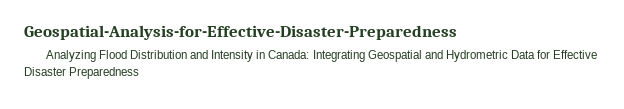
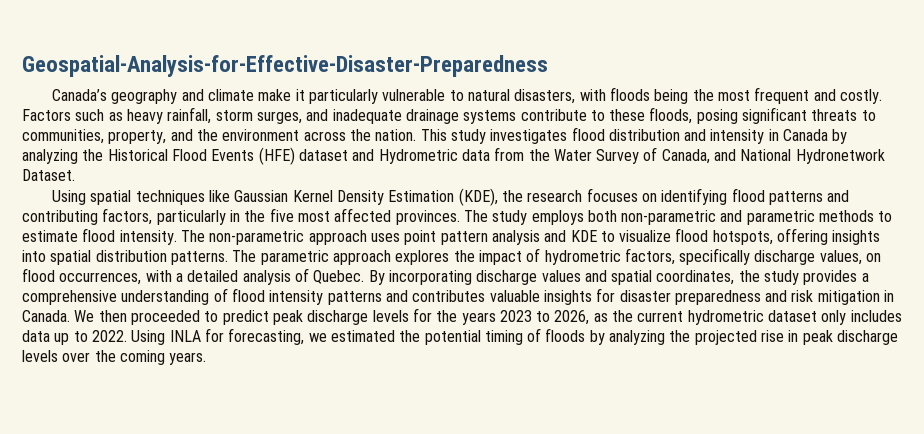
- Analyzing Flood Distribution and Intensity in Canada: Integrating Geospatial and Hydrometric Data for Effective Disaster Preparedness
+ Canada’s geography and climate make it particularly vulnerable to natural disasters, with floods being the most frequent and costly. Factors such as heavy rainfall, storm surges, and inadequate drainage systems contribute to these floods, posing significant threats to communities, property, and the environment across the nation. This study investigates flood distribution and intensity in Canada by analyzing the Historical Flood Events (HFE) dataset and Hydrometric data from the Water Survey of Canada, and National Hydronetwork Dataset.
+ Using spatial techniques like Gaussian Kernel Density Estimation (KDE), the research focuses on identifying flood patterns and contributing factors, particularly in the five most affected provinces. The study employs both non-parametric and parametric methods to estimate flood intensity. The non-parametric approach uses point pattern analysis and KDE to visualize flood hotspots, offering insights into spatial distribution patterns. The parametric approach explores the impact of hydrometric factors, specifically discharge values, on flood occurrences, with a detailed analysis of Quebec. By incorporating discharge values and spatial coordinates, the study provides a comprehensive understanding of flood intensity patterns and contributes valuable insights for disaster preparedness and risk mitigation in Canada. We then proceeded to predict peak discharge levels for the years 2023 to 2026, as the current hydrometric dataset only includes data up to 2022. Using INLA for forecasting, we estimated the potential timing of floods by analyzing the projected rise in peak discharge levels over the coming years.

